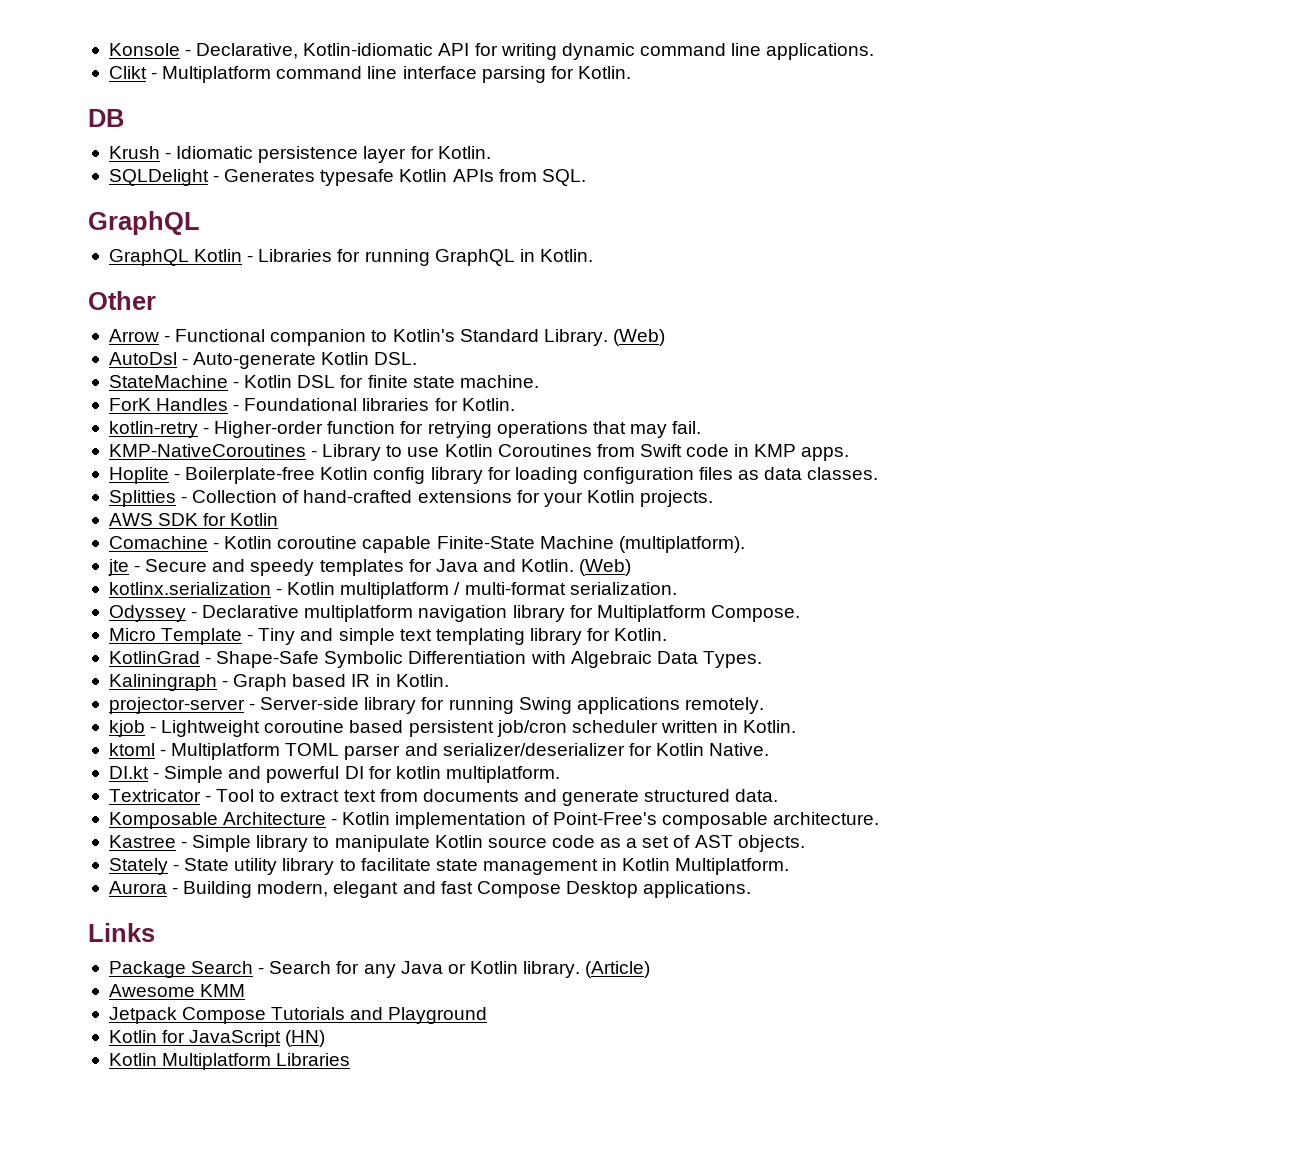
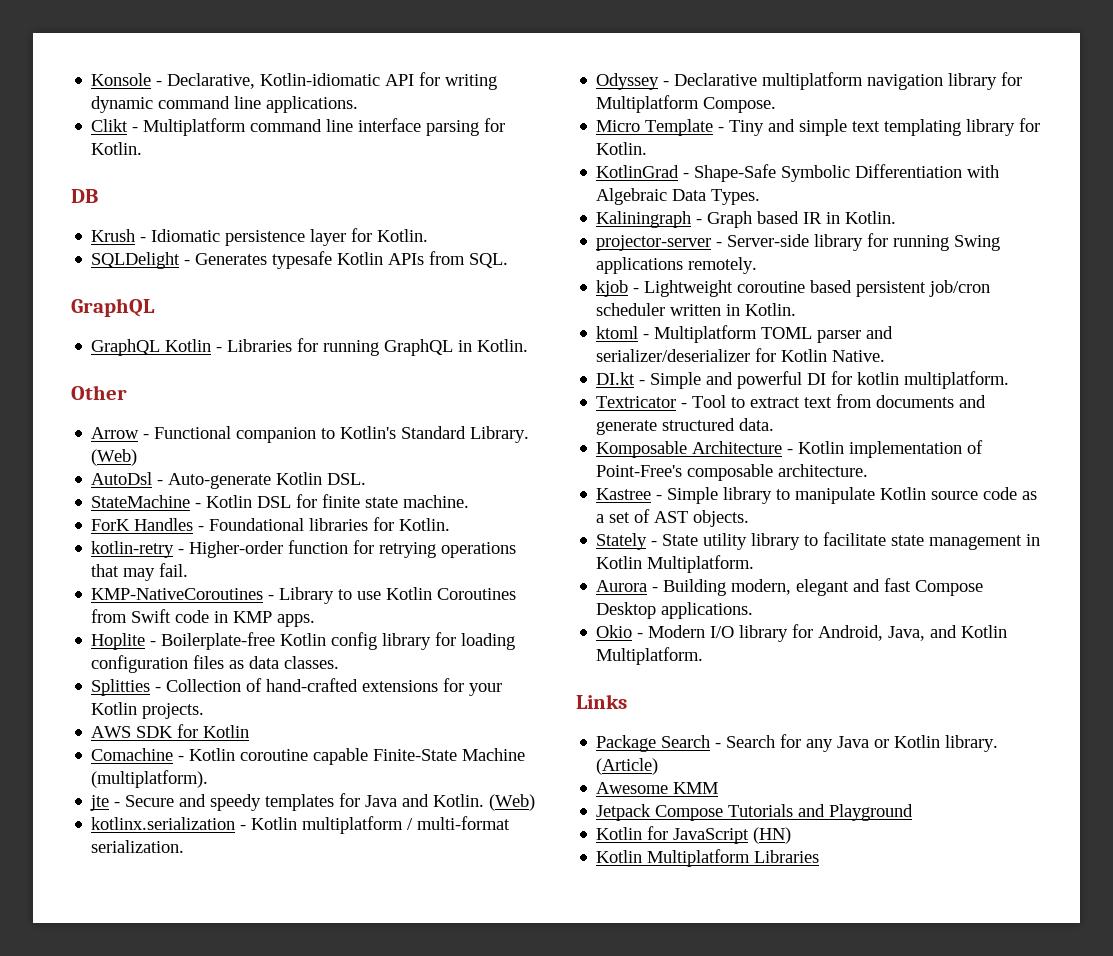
+ Okio - Modern I/O library for Android, Java, and Kotlin Multiplatform.

